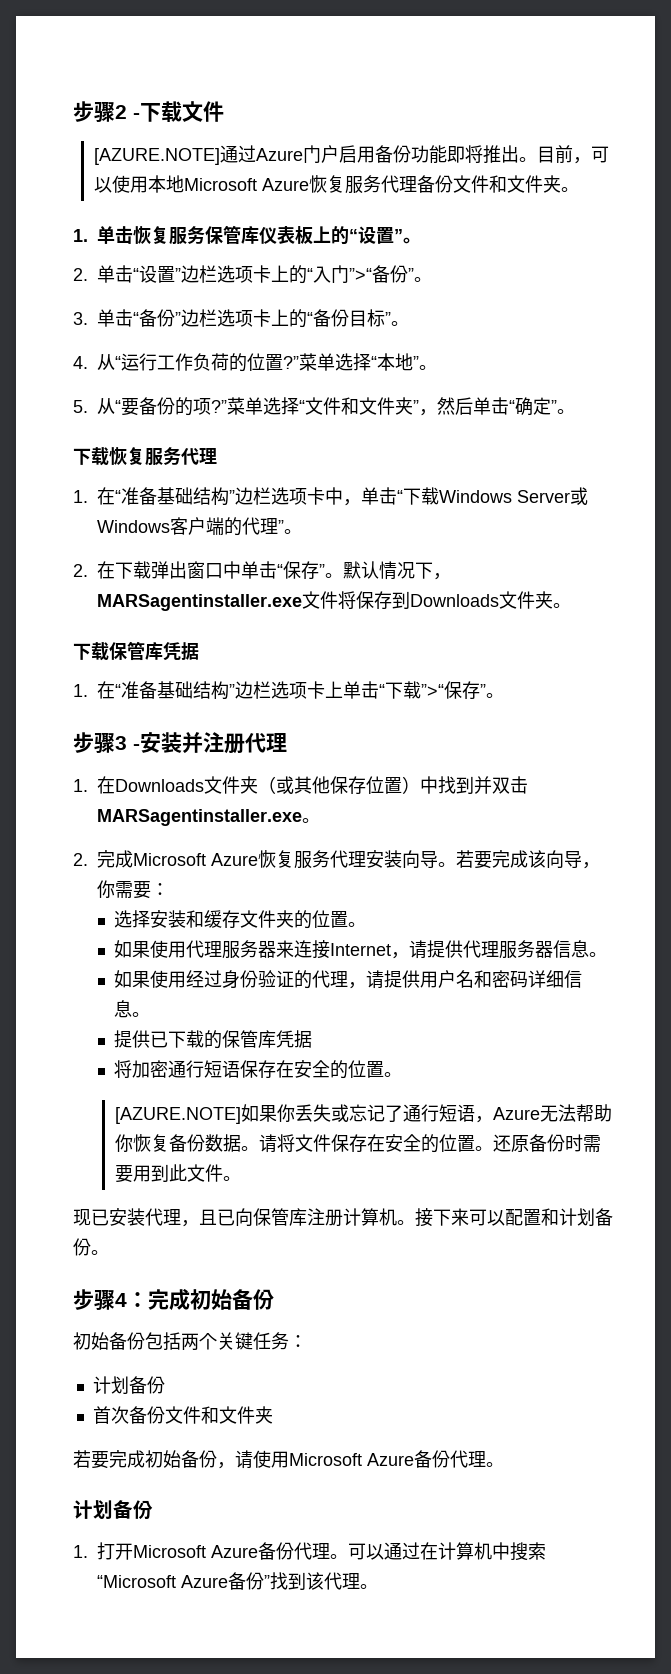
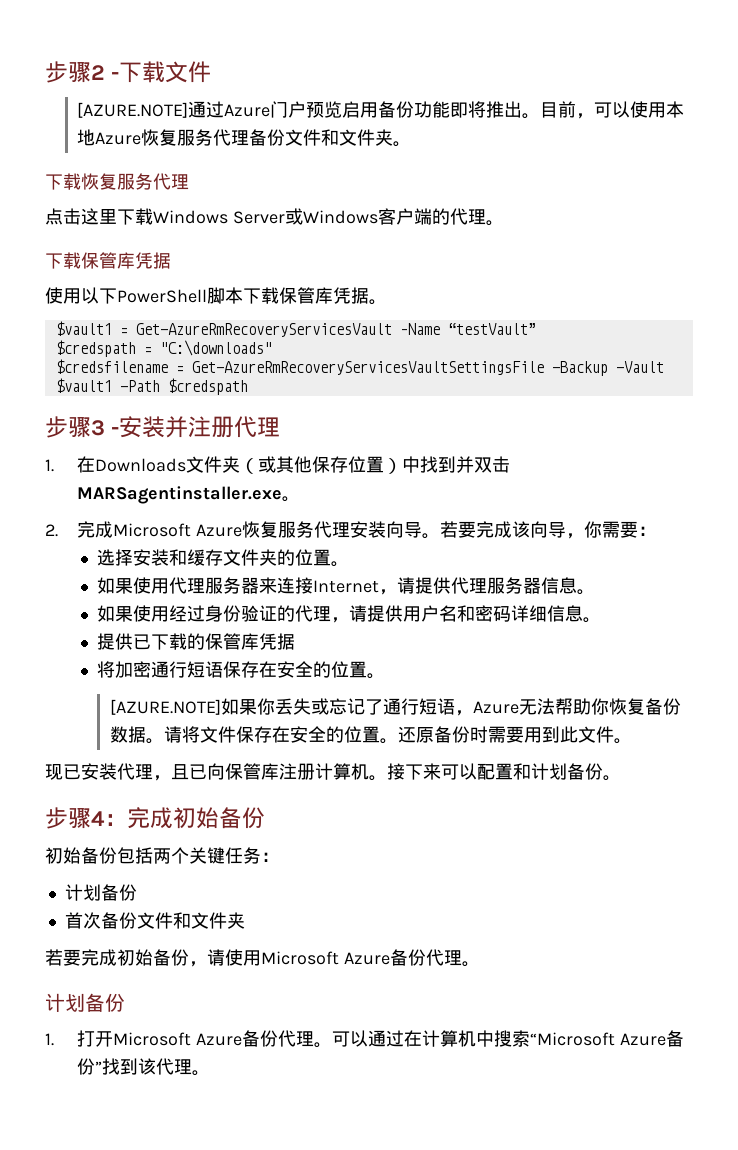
- [AZURE.NOTE]通过Azure门户启用备份功能即将推出。
+ [AZURE.NOTE]通过Azure门户预览启用备份功能即将推出。
- 目前，可以使用本地Microsoft Azure恢复服务代理备份文件和文件夹。
+ 目前，可以使用本地Azure恢复服务代理备份文件和文件夹。
- 1.单击恢复服务保管库仪表板上的“设置”。
- 2.单击“设置”边栏选项卡上的“入门”>“备份”。
- 3.单击“备份”边栏选项卡上的“备份目标”。
- 4.从“运行工作负荷的位置?”菜单选择“本地”。
- 5.从“要备份的项?”菜单选择“文件和文件夹”，然后单击“确定”。
  下载恢复服务代理
- 1.在“准备基础结构”边栏选项卡中，单击“下载Windows Server或Windows客户端的代理”。
- 2.在下载弹出窗口中单击“保存”。默认情况下，MARSagentinstaller.exe文件将保存到Downloads文件夹。
+ 点击这里下载Windows Server或Windows客户端的代理。
  下载保管库凭据
- 1.在“准备基础结构”边栏选项卡上单击“下载”>“保存”。
+ 使用以下PowerShell脚本下载保管库凭据。
+ $vault1 = Get-AzureRmRecoveryServicesVault –Name “testVault”
+ $credspath = "C:\downloads"
+ $credsfilename = Get-AzureRmRecoveryServicesVaultSettingsFile -Backup -Vault $vault1 -Path $credspath

